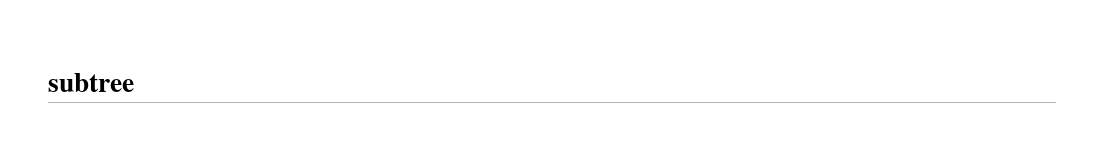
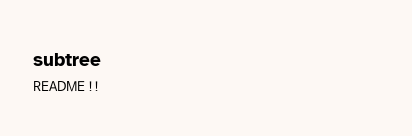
+ README !!

